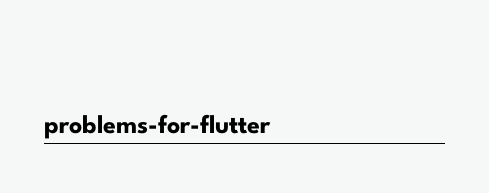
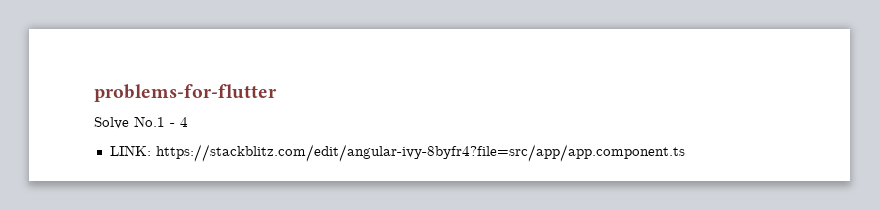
+ Solve No.1 - 4
+ LINK: https://stackblitz.com/edit/angular-ivy-8byfr4?file=src/app/app.component.ts

